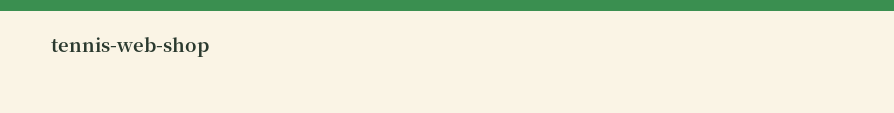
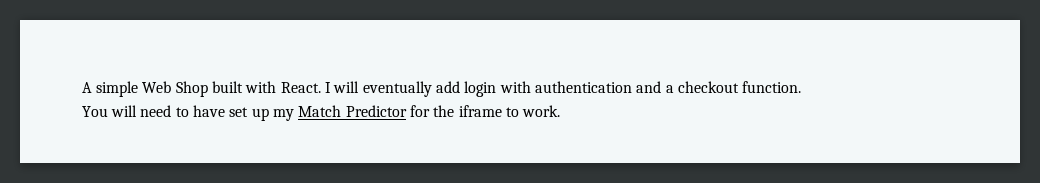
- tennis-web-shop
+ A simple Web Shop built with React. I will eventually add login with authentication and a checkout function.
+ You will need to have set up my Match Predictor for the iframe to work.

